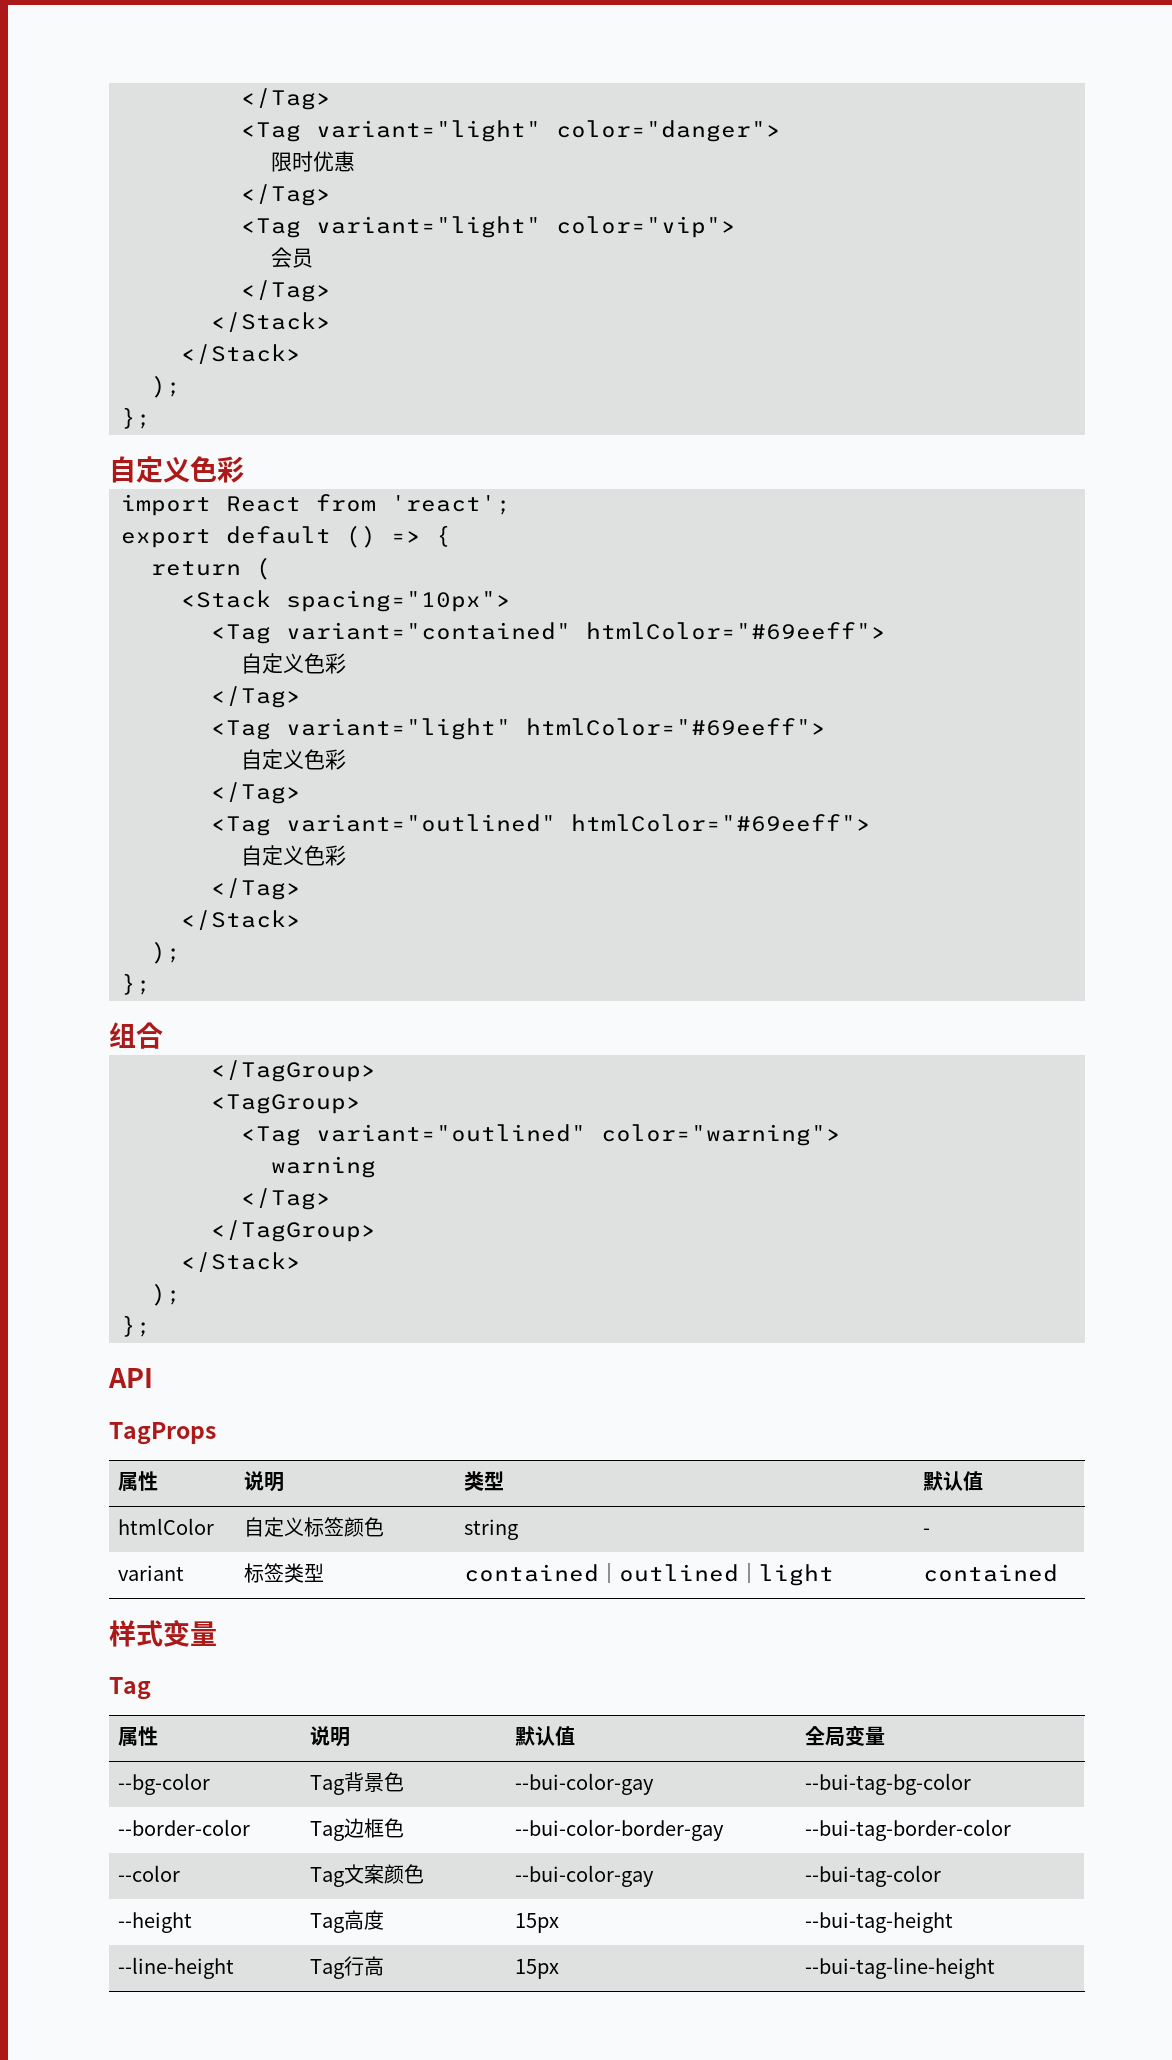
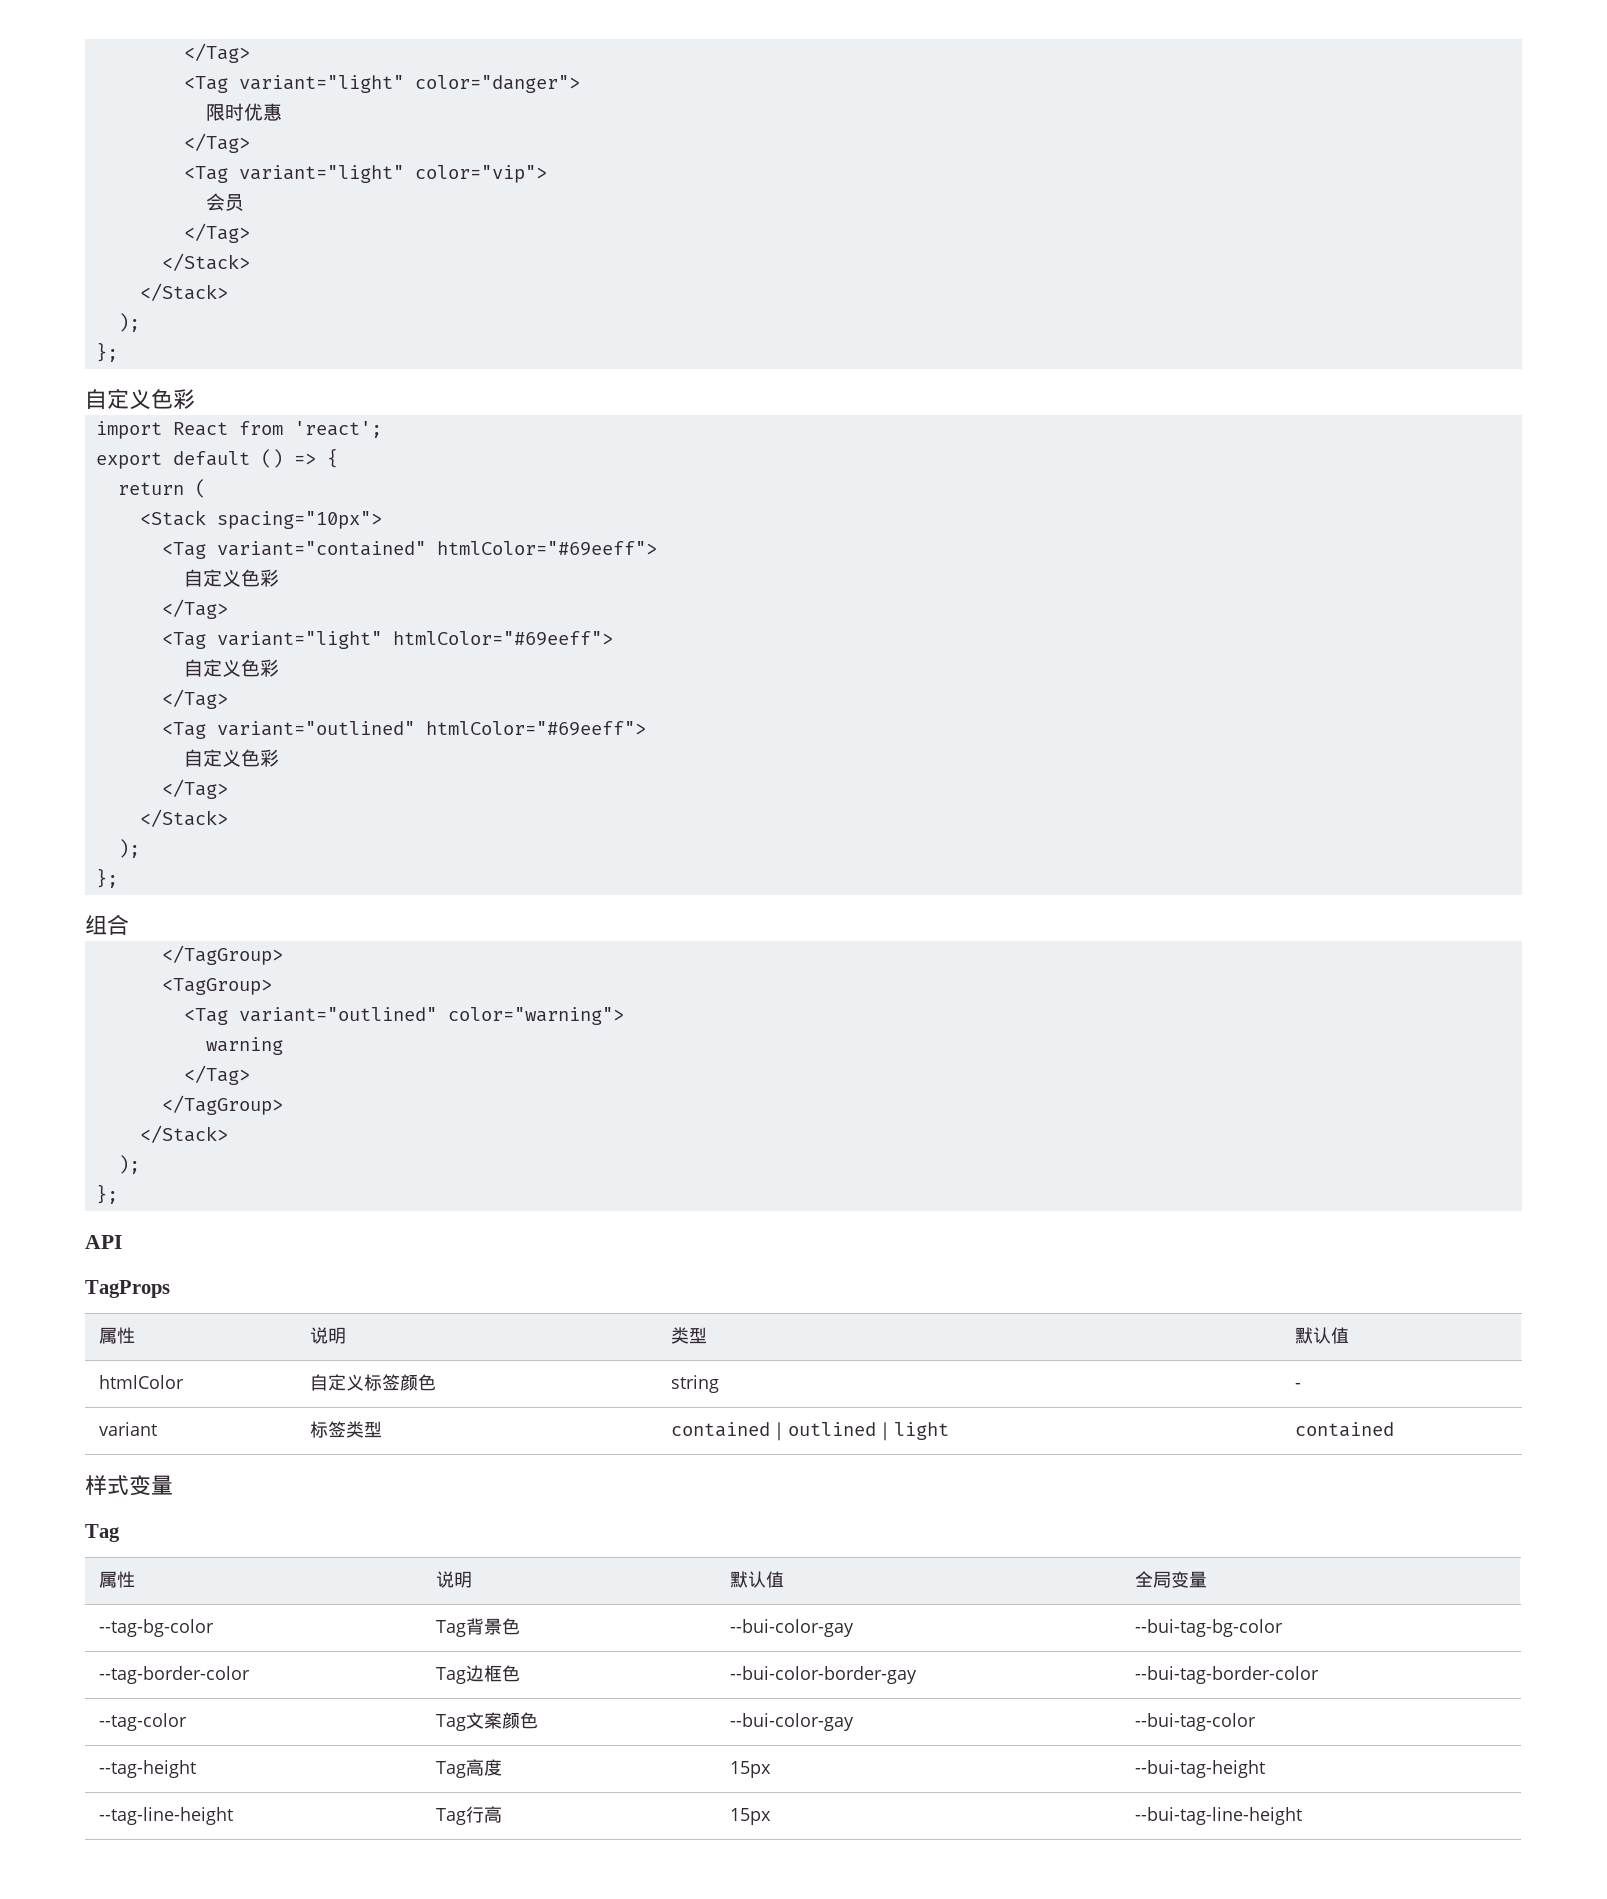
- --bg-color | Tag背景色 | --bui-color-gay | --bui-tag-bg-color
+ --tag-bg-color | Tag背景色 | --bui-color-gay | --bui-tag-bg-color
- --border-color | Tag边框色 | --bui-color-border-gay | --bui-tag-border-color
+ --tag-border-color | Tag边框色 | --bui-color-border-gay | --bui-tag-border-color
- --color | Tag文案颜色 | --bui-color-gay | --bui-tag-color
+ --tag-color | Tag文案颜色 | --bui-color-gay | --bui-tag-color
- --height | Tag高度 | 15px | --bui-tag-height
+ --tag-height | Tag高度 | 15px | --bui-tag-height
- --line-height | Tag行高 | 15px | --bui-tag-line-height
+ --tag-line-height | Tag行高 | 15px | --bui-tag-line-height

